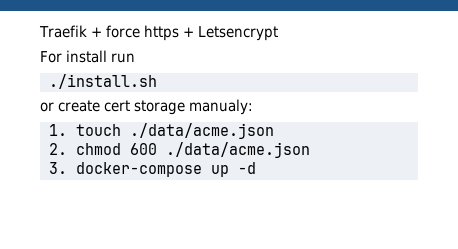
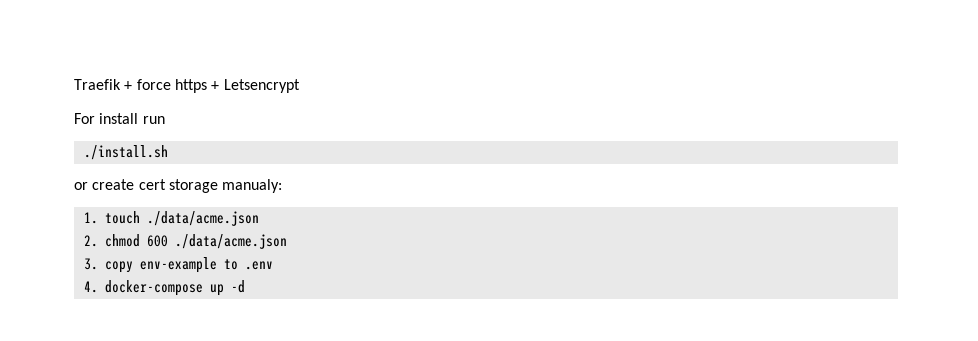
- 3. docker-compose up -d
+ 3. copy env-example to .env
+ 4. docker-compose up -d

